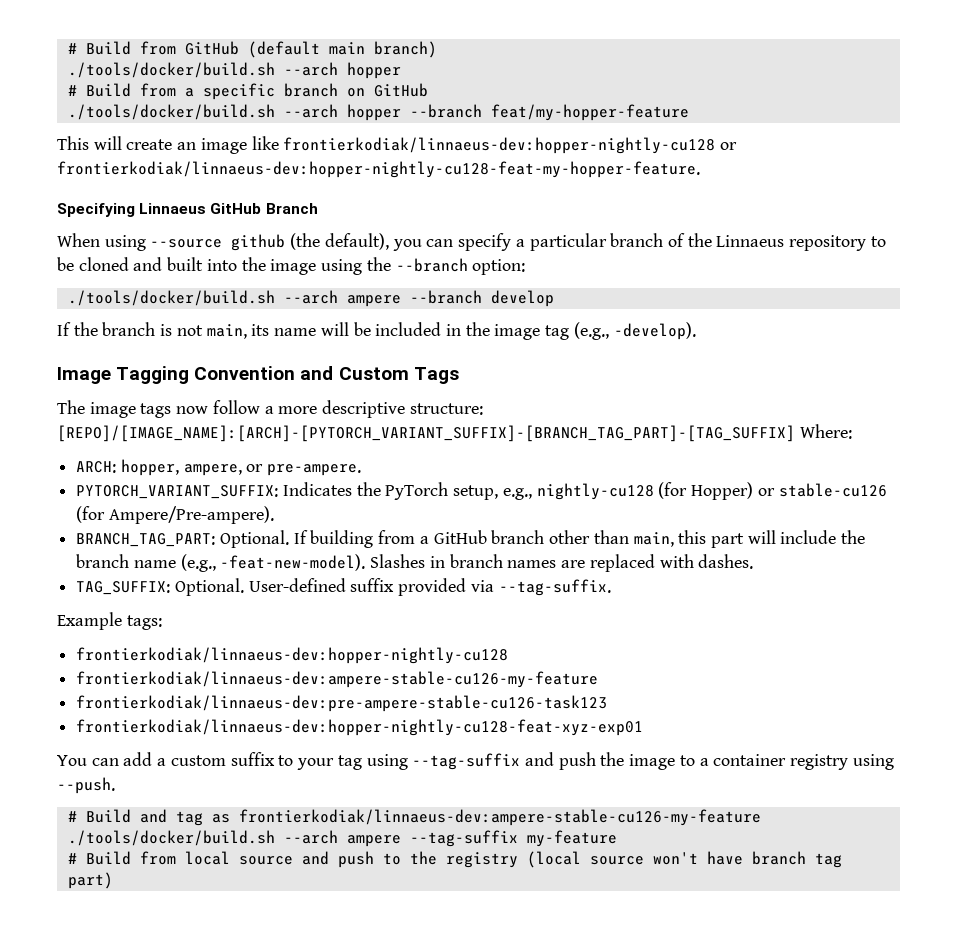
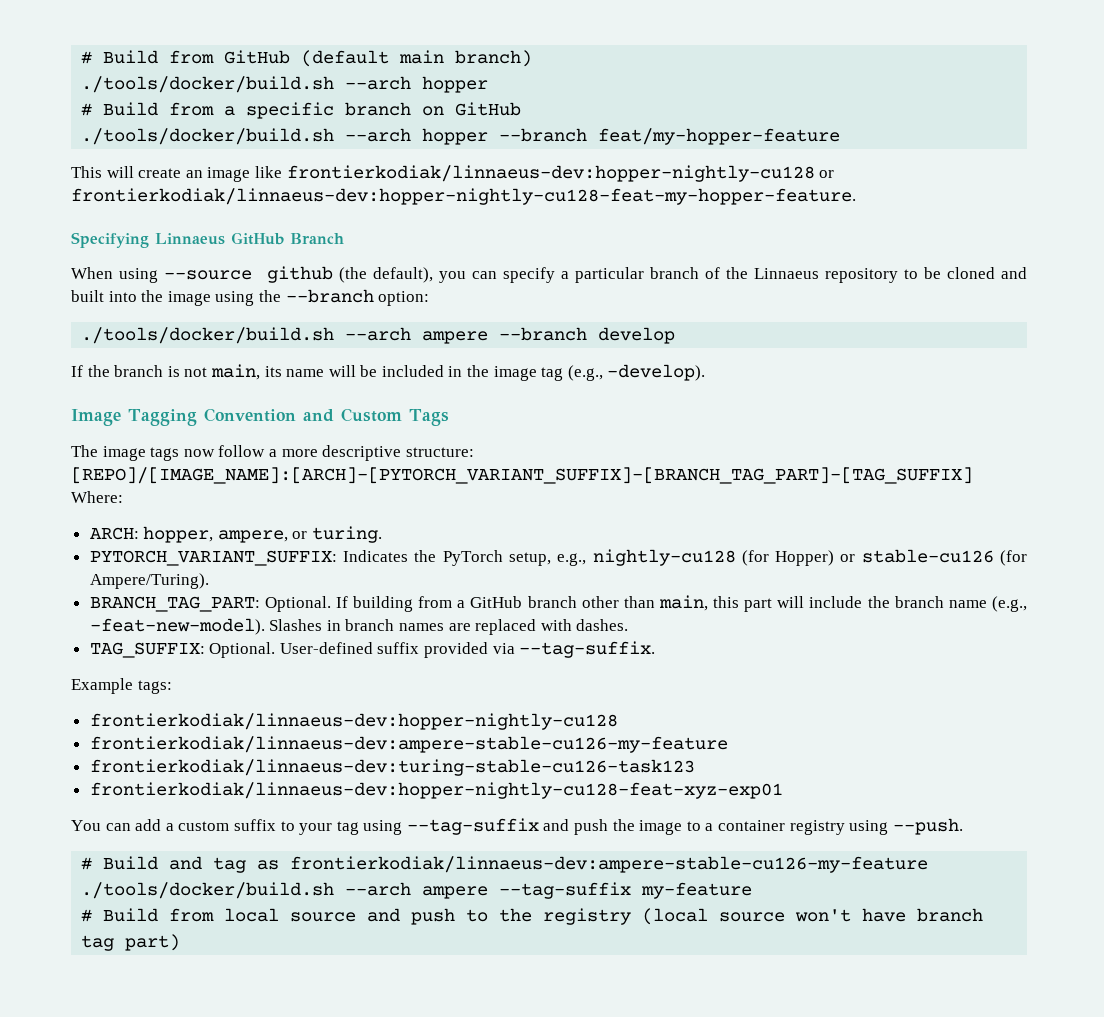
- ARCH: hopper, ampere, or pre-ampere.
+ ARCH: hopper, ampere, or turing.
- PYTORCH_VARIANT_SUFFIX: Indicates the PyTorch setup, e.g., nightly-cu128 (for Hopper) or stable-cu126 (for Ampere/Pre-ampere).
+ PYTORCH_VARIANT_SUFFIX: Indicates the PyTorch setup, e.g., nightly-cu128 (for Hopper) or stable-cu126 (for Ampere/Turing).
- frontierkodiak/linnaeus-dev:pre-ampere-stable-cu126-task123
+ frontierkodiak/linnaeus-dev:turing-stable-cu126-task123

